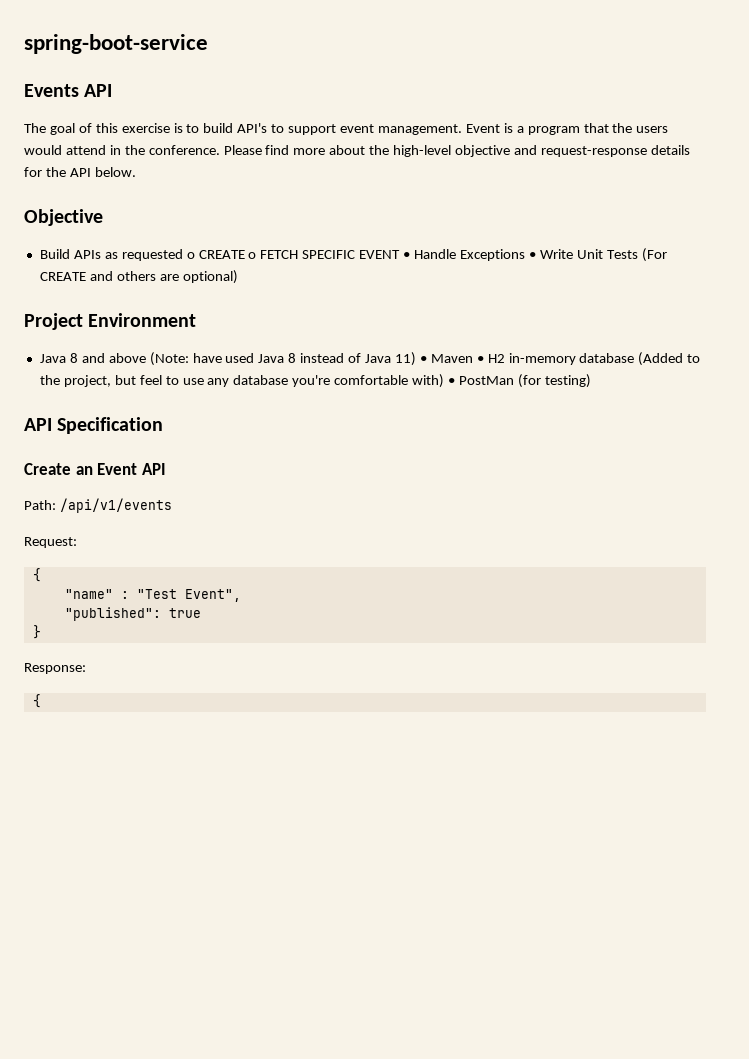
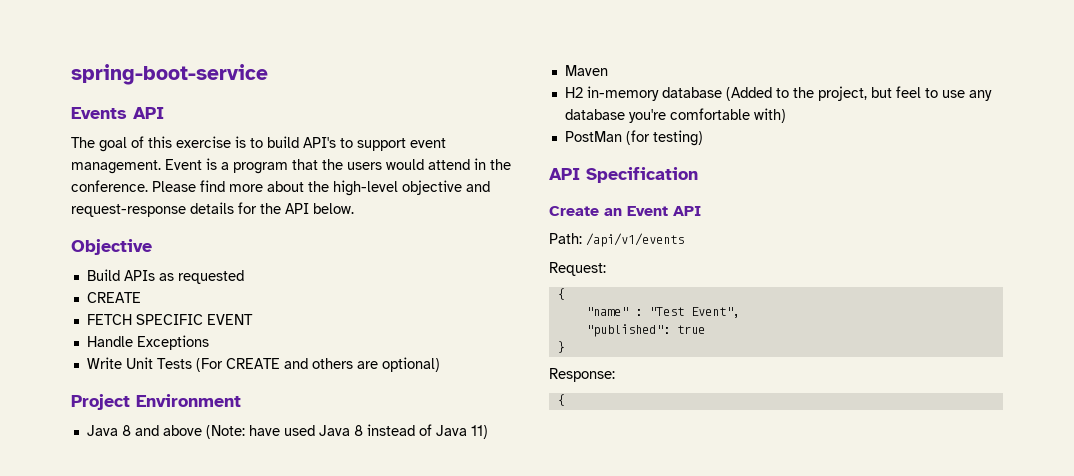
- Build APIs as requested o CREATE o FETCH SPECIFIC EVENT • Handle Exceptions • Write Unit Tests (For CREATE and others are optional)
+ Build APIs as requested
+ CREATE
+ FETCH SPECIFIC EVENT
+ Handle Exceptions
+ Write Unit Tests (For CREATE and others are optional)
- Java 8 and above (Note: have used Java 8 instead of Java 11) • Maven • H2 in-memory database (Added to the project, but feel to use any database you're comfortable with) • PostMan (for testing)
+ Java 8 and above (Note: have used Java 8 instead of Java 11)
+ Maven
+ H2 in-memory database (Added to the project, but feel to use any database you're comfortable with)
+ PostMan (for testing)

